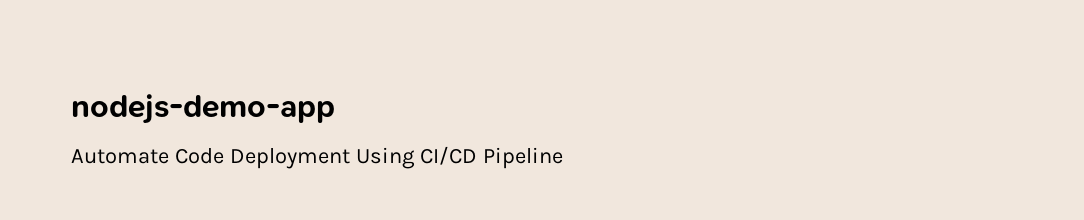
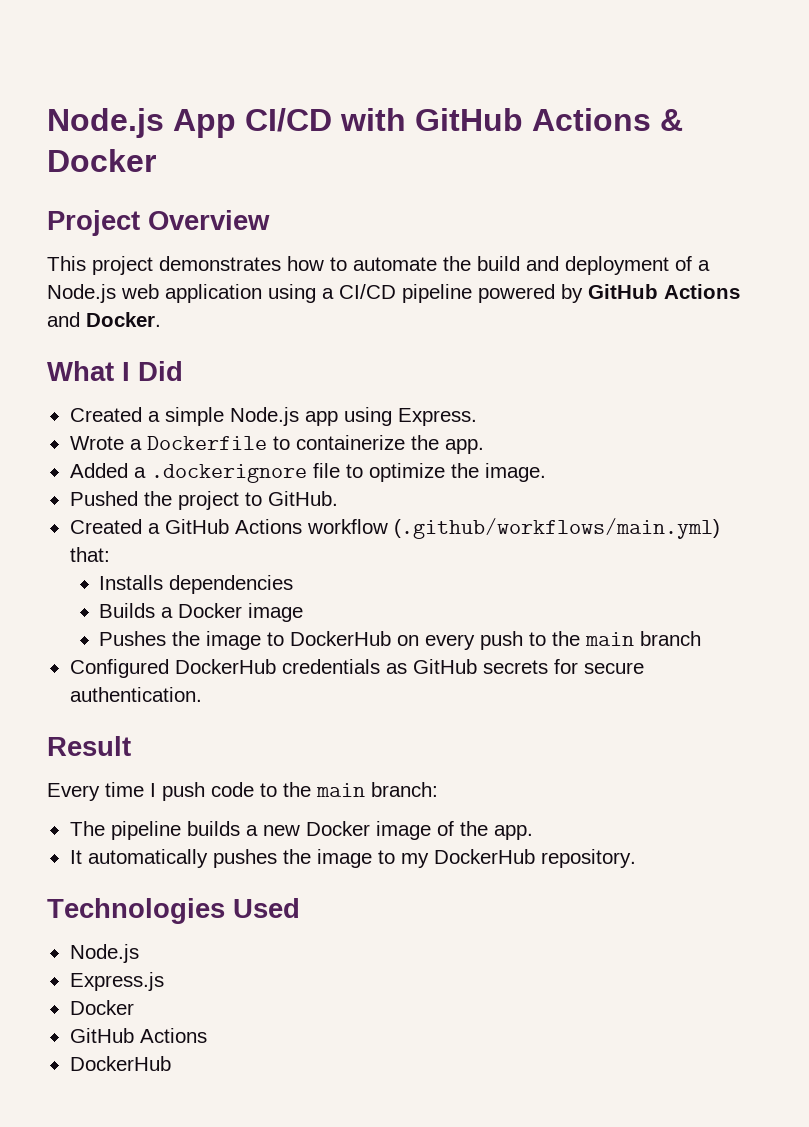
- nodejs-demo-app
- Automate Code Deployment Using CI/CD Pipeline
+ Node.js App CI/CD with GitHub Actions & Docker
+ Project Overview
+ This project demonstrates how to automate the build and deployment of a Node.js web application using a CI/CD pipeline powered by GitHub Actions and Docker.
+ What I Did
+ Created a simple Node.js app using Express.
+ Wrote a Dockerfile to containerize the app.
+ Added a .dockerignore file to optimize the image.
+ Pushed the project to GitHub.
+ Created a GitHub Actions workflow (.github/workflows/main.yml) that:
+ Installs dependencies
+ Builds a Docker image
+ Pushes the image to DockerHub on every push to the main branch
+ Configured DockerHub credentials as GitHub secrets for secure authentication.
+ Result
+ Every time I push code to the main branch:
+ The pipeline builds a new Docker image of the app.
+ It automatically pushes the image to my DockerHub repository.
+ Technologies Used
+ Node.js
+ Express.js
+ Docker
+ GitHub Actions
+ DockerHub

